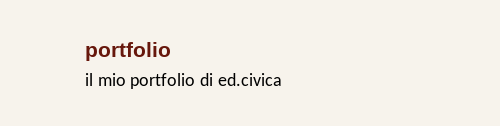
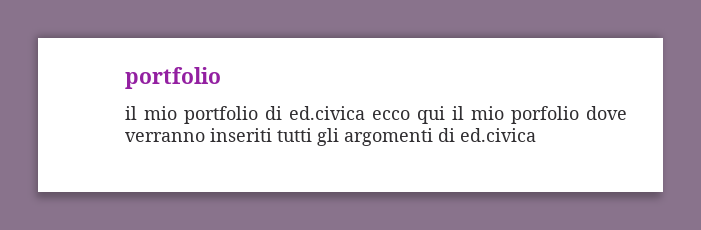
- il mio portfolio di ed.civica
+ il mio portfolio di ed.civica ecco qui il mio porfolio dove verranno inseriti tutti gli argomenti di ed.civica

